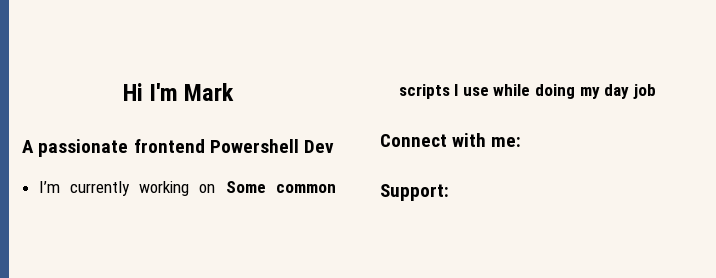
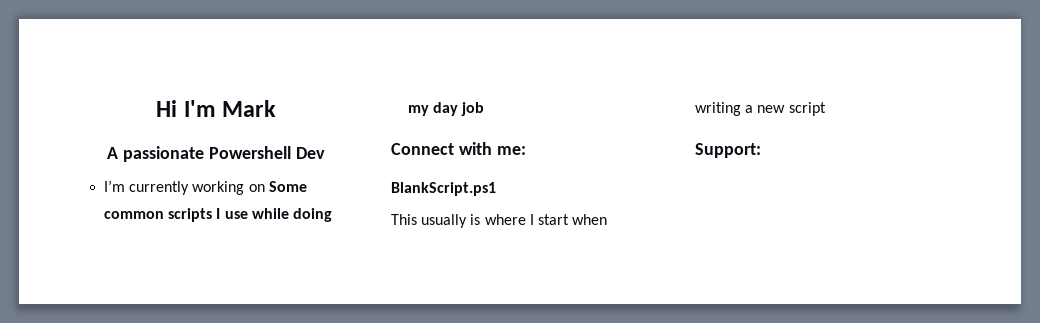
- A passionate frontend Powershell Dev
+ A passionate Powershell Dev
+ BlankScript.ps1
+ This usually is where I start when writing a new script

